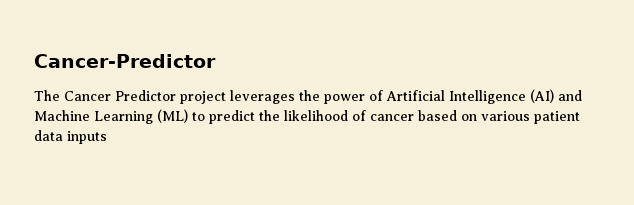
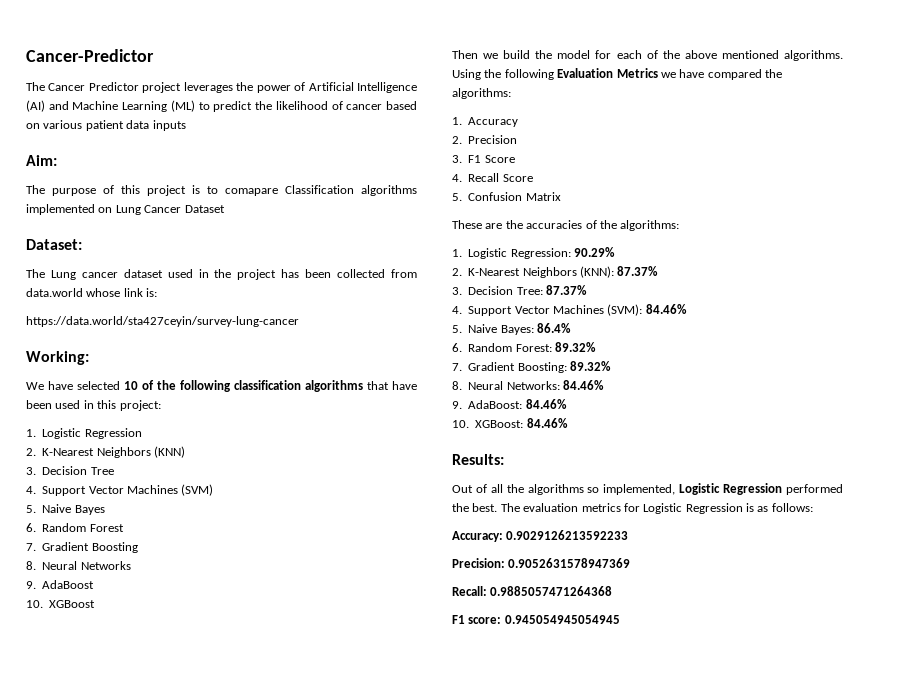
+ Aim:
+ The purpose of this project is to comapare Classification algorithms implemented on Lung Cancer Dataset
+ Dataset:
+ The Lung cancer dataset used in the project has been collected from data.world whose link is:
+ https://data.world/sta427ceyin/survey-lung-cancer
+ Working:
+ We have selected 10 of the following classification algorithms that have been used in this project:
+ 1. Logistic Regression
+ 2. K-Nearest Neighbors (KNN)
+ 3. Decision Tree
+ 4. Support Vector Machines (SVM)
+ 5. Naive Bayes
+ 6. Random Forest
+ 7. Gradient Boosting
+ 8. Neural Networks
+ 9. AdaBoost
+ 10. XGBoost
+ Then we build the model for each of the above mentioned algorithms. Using the following Evaluation Metrics we have compared the algorithms:
+ 1. Accuracy
+ 2. Precision
+ 3. F1 Score
+ 4. Recall Score
+ 5. Confusion Matrix
+ These are the accuracies of the algorithms:
+ 1. Logistic Regression: 90.29%
+ 2. K-Nearest Neighbors (KNN): 87.37%
+ 3. Decision Tree: 87.37%
+ 4. Support Vector Machines (SVM): 84.46%
+ 5. Naive Bayes: 86.4%
+ 6. Random Forest: 89.32%
+ 7. Gradient Boosting: 89.32%
+ 8. Neural Networks: 84.46%
+ 9. AdaBoost: 84.46%
+ 10. XGBoost: 84.46%
+ Results:
+ Out of all the algorithms so implemented, Logistic Regression performed the best. The evaluation metrics for Logistic Regression is as follows:
+ Accuracy: 0.9029126213592233
+ Precision: 0.9052631578947369
+ Recall: 0.9885057471264368
+ F1 score: 0.945054945054945

